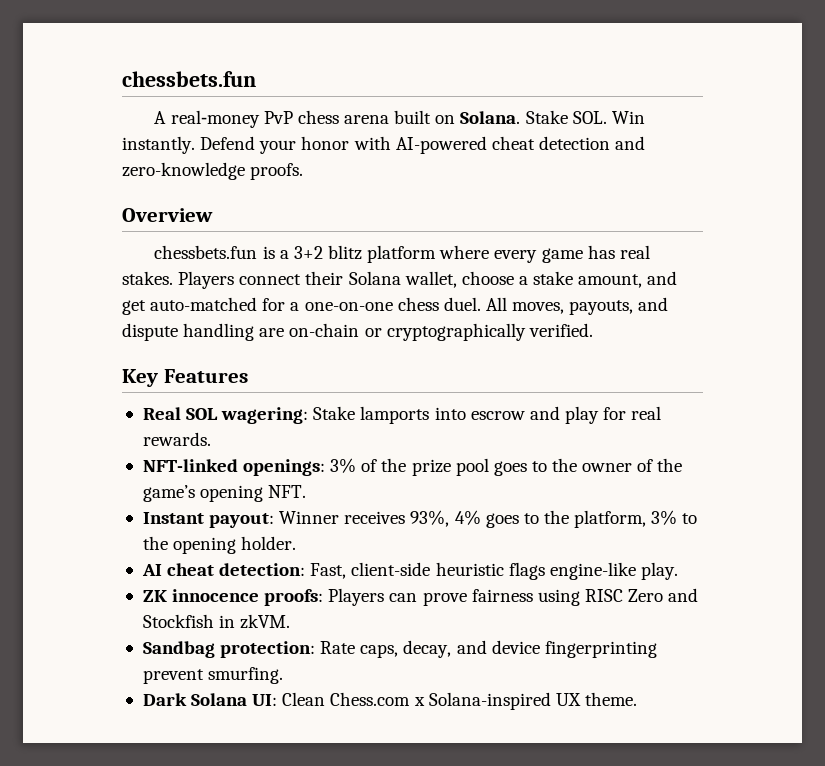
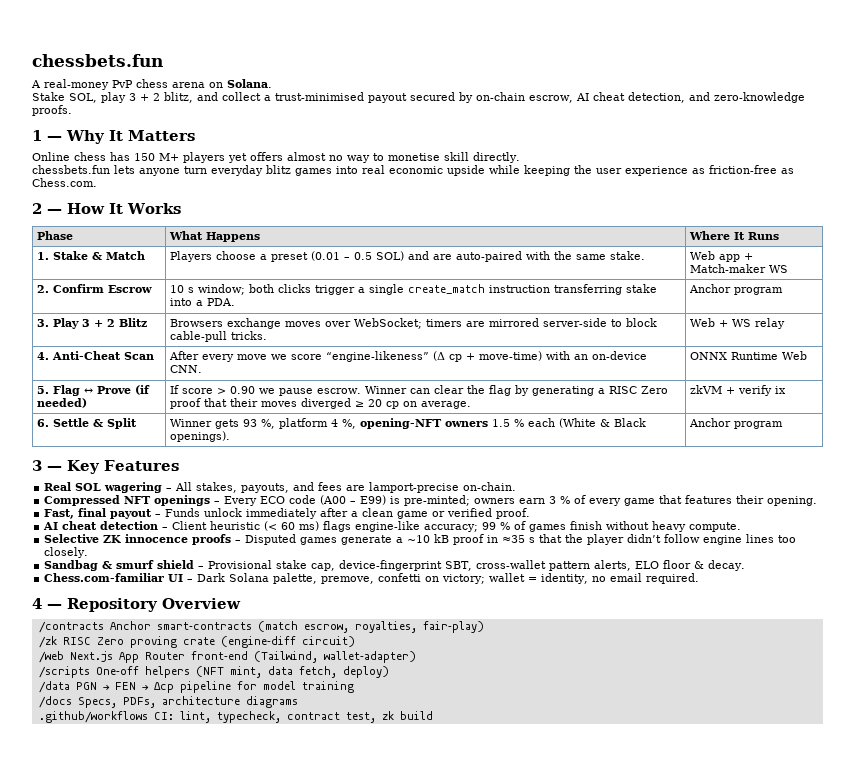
- A real‑money PvP chess arena built on Solana. Stake SOL. Win instantly. Defend your honor with AI-powered cheat detection and zero-knowledge proofs.
- Overview
- chessbets.fun is a 3+2 blitz platform where every game has real stakes. Players connect their Solana wallet, choose a stake amount, and get auto-matched for a one-on-one chess duel. All moves, payouts, and dispute handling are on-chain or cryptographically verified.
- Key Features
- Real SOL wagering: Stake lamports into escrow and play for real rewards.
- NFT-linked openings: 3% of the prize pool goes to the owner of the game’s opening NFT.
- Instant payout: Winner receives 93%, 4% goes to the platform, 3% to the opening holder.
- AI cheat detection: Fast, client-side heuristic flags engine-like play.
- ZK innocence proofs: Players can prove fairness using RISC Zero and Stockfish in zkVM.
- Sandbag protection: Rate caps, decay, and device fingerprinting prevent smurfing.
- Dark Solana UI: Clean Chess.com x Solana-inspired UX theme.
+ A real‑money PvP chess arena on Solana.
+ Stake SOL, play 3 + 2 blitz, and collect a trust‑minimised payout secured by on‑chain escrow, AI cheat detection, and zero‑knowledge proofs.
+ 1 — Why It Matters
+ Online chess has 150 M+ players yet offers almost no way to monetise skill directly.
+ chessbets.fun lets anyone turn everyday blitz games into real economic upside while keeping the user experience as friction‑free as Chess.com.
+ 2 — How It Works
+ Phase | What Happens | Where It Runs
+ 1. Stake & Match | Players choose a preset (0.01 – 0.5 SOL) and are auto‑paired with the same stake. | Web app + Match‑maker WS
+ 2. Confirm Escrow | 10 s window; both clicks trigger a single create_match instruction transferring stake into a PDA. | Anchor program
+ 3. Play 3 + 2 Blitz | Browsers exchange moves over WebSocket; timers are mirrored server‑side to block cable‑pull tricks. | Web + WS relay
+ 4. Anti‑Cheat Scan | After every move we score “engine‑likeness” (Δ cp + move‑time) with an on‑device CNN. | ONNX Runtime Web
+ 5. Flag ↔ Prove (if needed) | If score > 0.90 we pause escrow. Winner can clear the flag by generating a RISC Zero proof that their moves diverged ≥ 20 cp on average. | zkVM + verify ix
+ 6. Settle & Split | Winner gets 93 %, platform 4 %, opening‑NFT owners 1.5 % each (White & Black openings). | Anchor program
+ 3 — Key Features
+ Real SOL wagering – All stakes, payouts, and fees are lamport‑precise on‑chain.
+ Compressed NFT openings – Every ECO code (A00 – E99) is pre‑minted; owners earn 3 % of every game that features their opening.
+ Fast, final payout – Funds unlock immediately after a clean game or verified proof.
+ AI cheat detection – Client heuristic (< 60 ms) flags engine‑like accuracy; 99 % of games finish without heavy compute.
+ Selective ZK innocence proofs – Disputed games generate a ~10 kB proof in ≈35 s that the player didn’t follow engine lines too closely.
+ Sandbag & smurf shield – Provisional stake cap, device‑fingerprint SBT, cross‑wallet pattern alerts, ELO floor & decay.
+ Chess.com‑familiar UI – Dark Solana palette, premove, confetti on victory; wallet = identity, no email required.
+ 4 — Repository Overview
+ /contracts Anchor smart‑contracts (match escrow, royalties, fair‑play)
+ /zk RISC Zero proving crate (engine‑diff circuit)
+ /web Next.js App Router front‑end (Tailwind, wallet‑adapter)
+ /scripts One‑off helpers (NFT mint, data fetch, deploy)
+ /data PGN → FEN → Δcp pipeline for model training
+ /docs Specs, PDFs, architecture diagrams
+ .github/workflows CI: lint, typecheck, contract test, zk build

